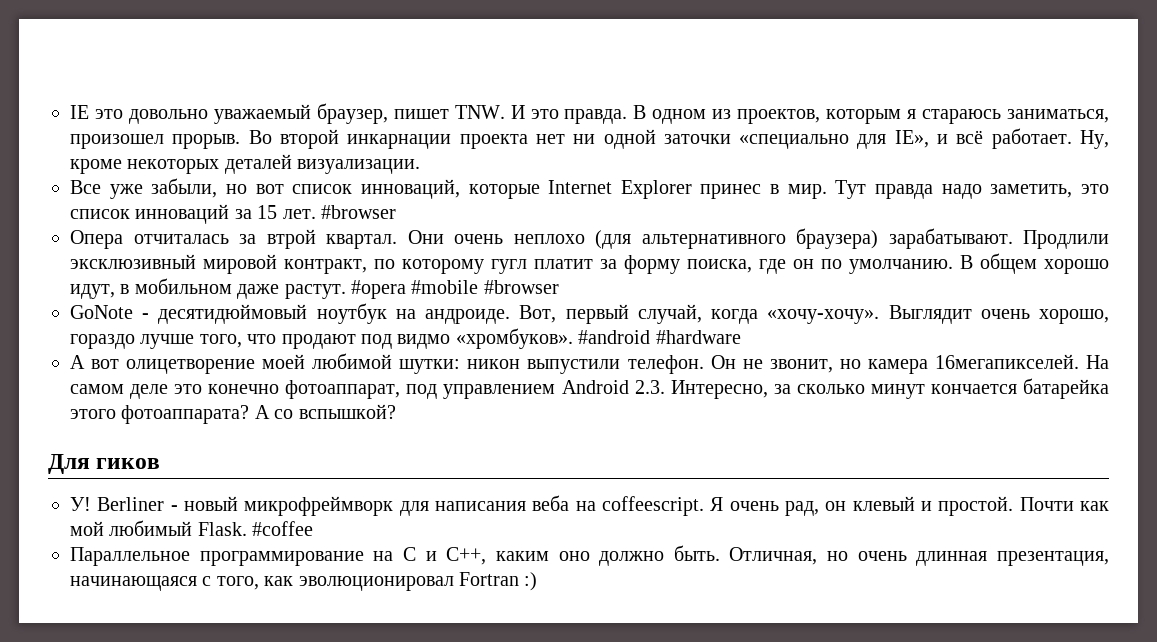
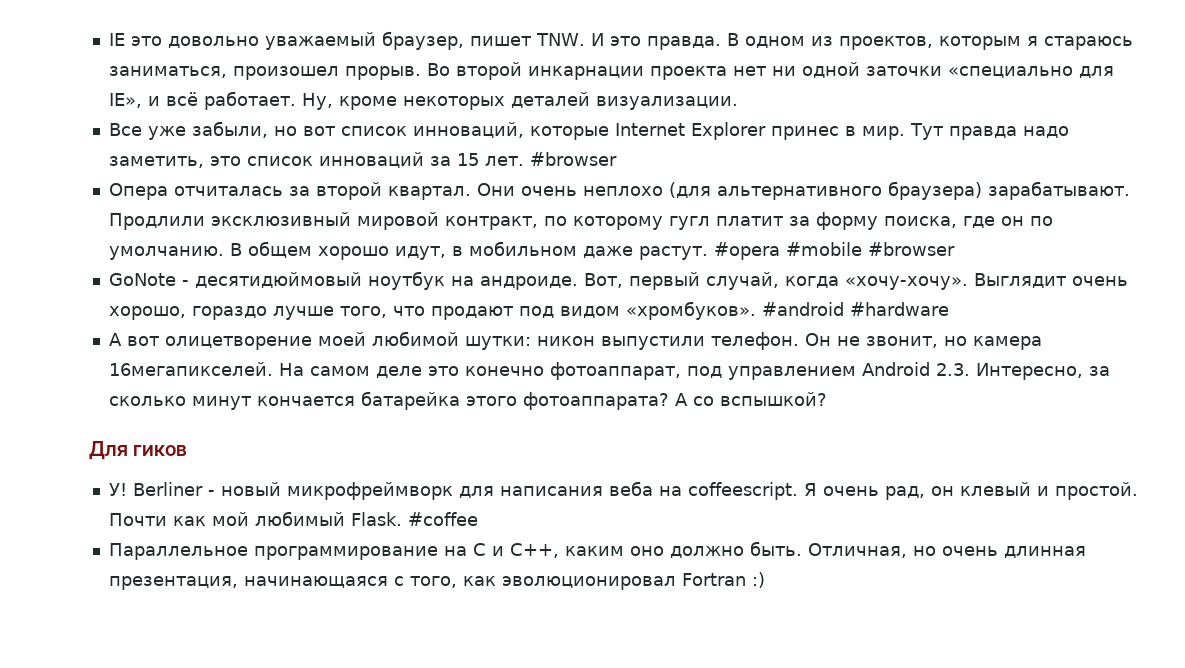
- Опера отчиталась за втрой квартал.
+ Опера отчиталась за второй квартал.
- Выглядит очень хорошо, гораздо лучше того, что продают под видмо «хромбуков».
+ Выглядит очень хорошо, гораздо лучше того, что продают под видом «хромбуков».

